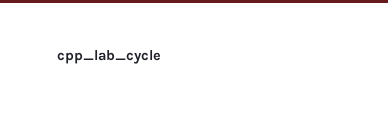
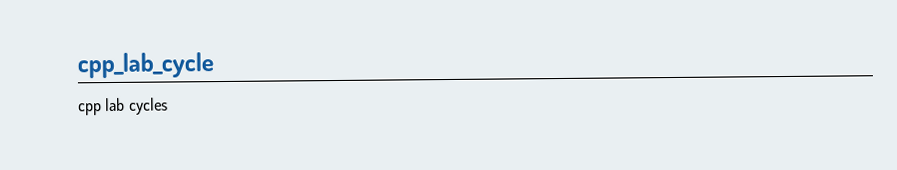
+ cpp lab cycles

